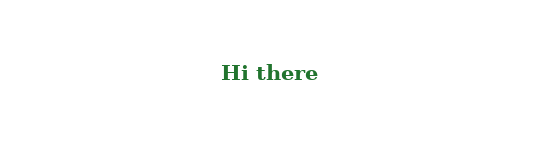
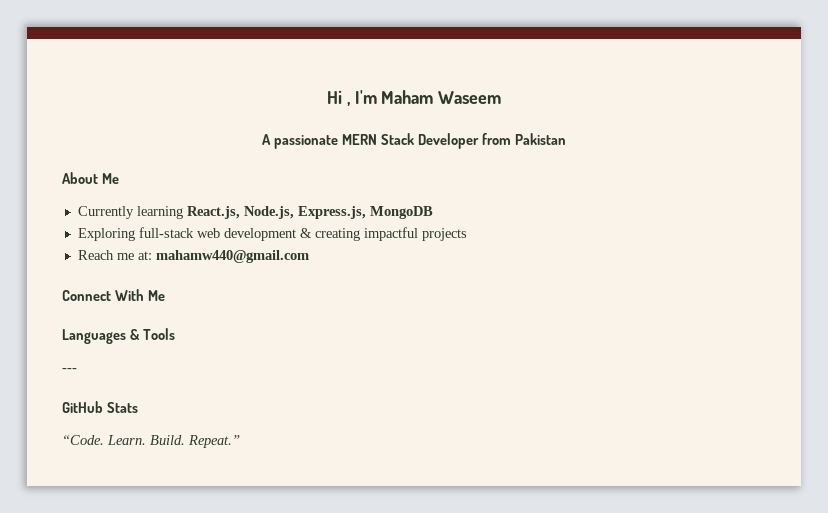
- Hi there
+ Hi , I'm Maham Waseem
+ A passionate MERN Stack Developer from Pakistan
+ About Me
+ Currently learning React.js, Node.js, Express.js, MongoDB
+ Exploring full-stack web development & creating impactful projects
+ Reach me at: mahamw440@gmail.com
+ Connect With Me
+ Languages & Tools
+ ---
+ GitHub Stats
+ “Code. Learn. Build. Repeat.”

